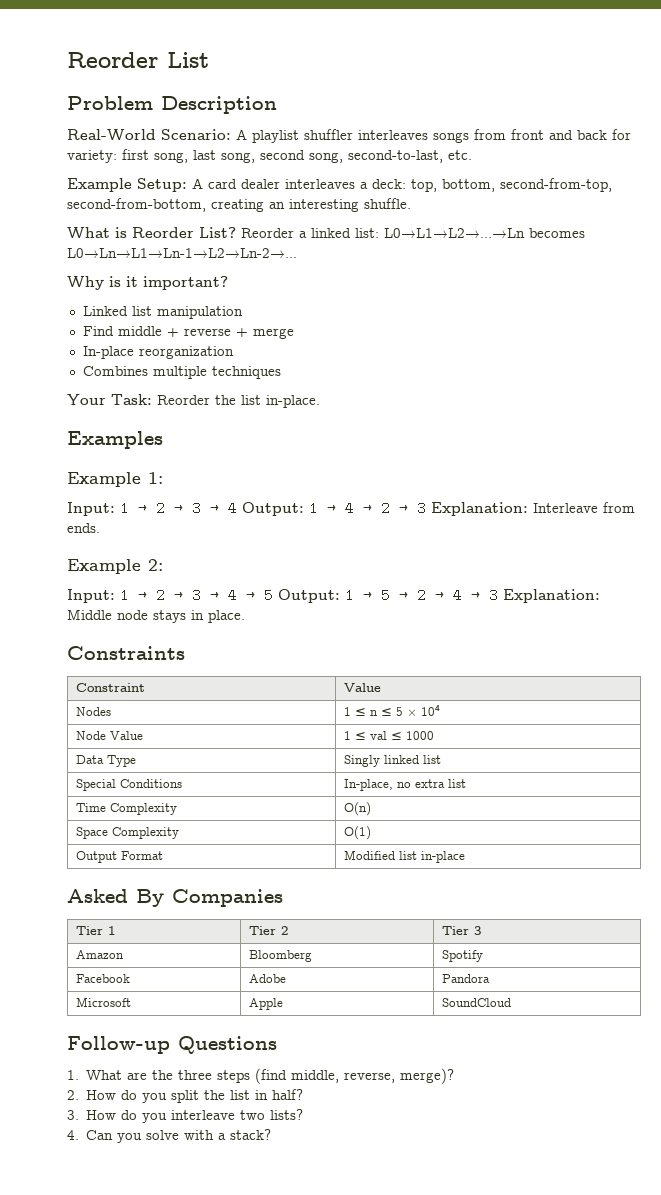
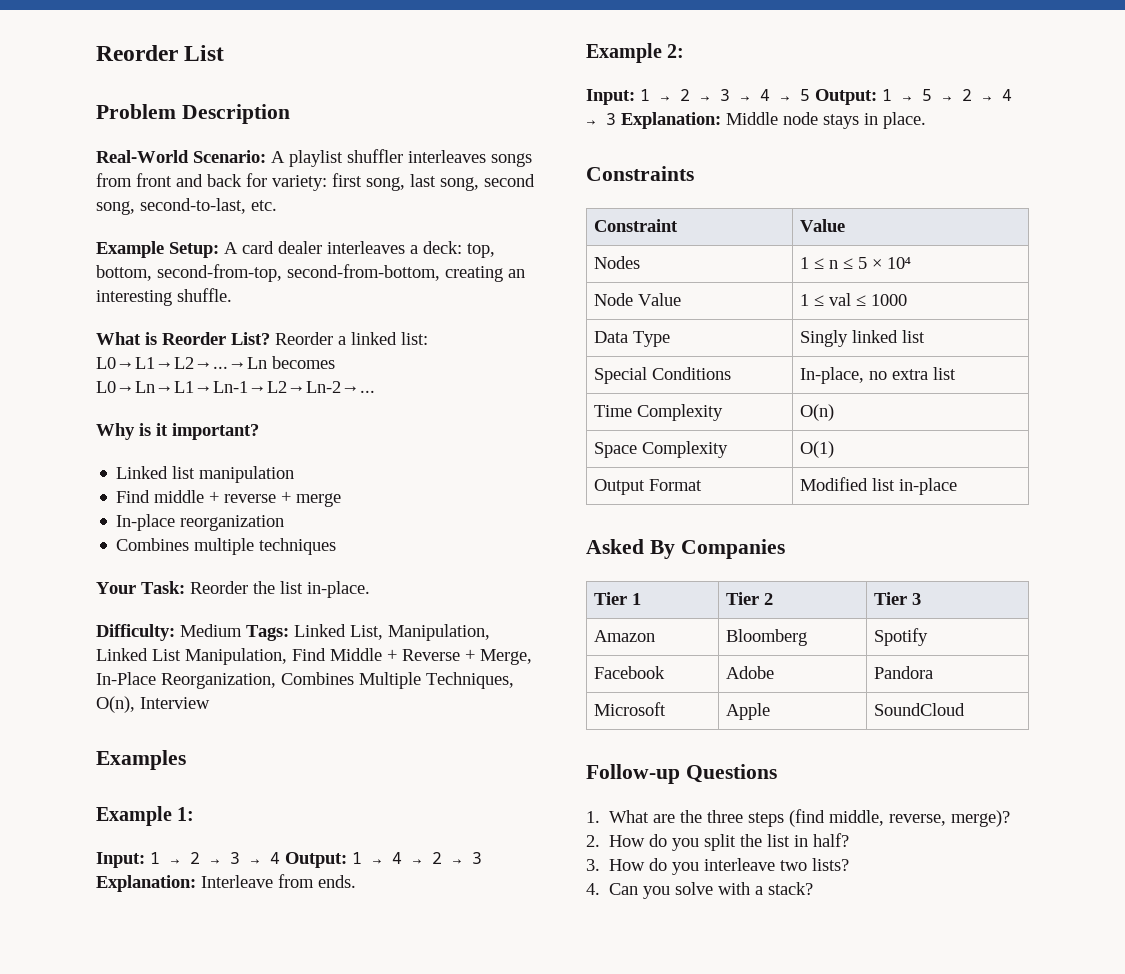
+ Difficulty: Medium Tags: Linked List, Manipulation, Linked List Manipulation, Find Middle + Reverse + Merge, In-Place Reorganization, Combines Multiple Techniques, O(n), Interview

